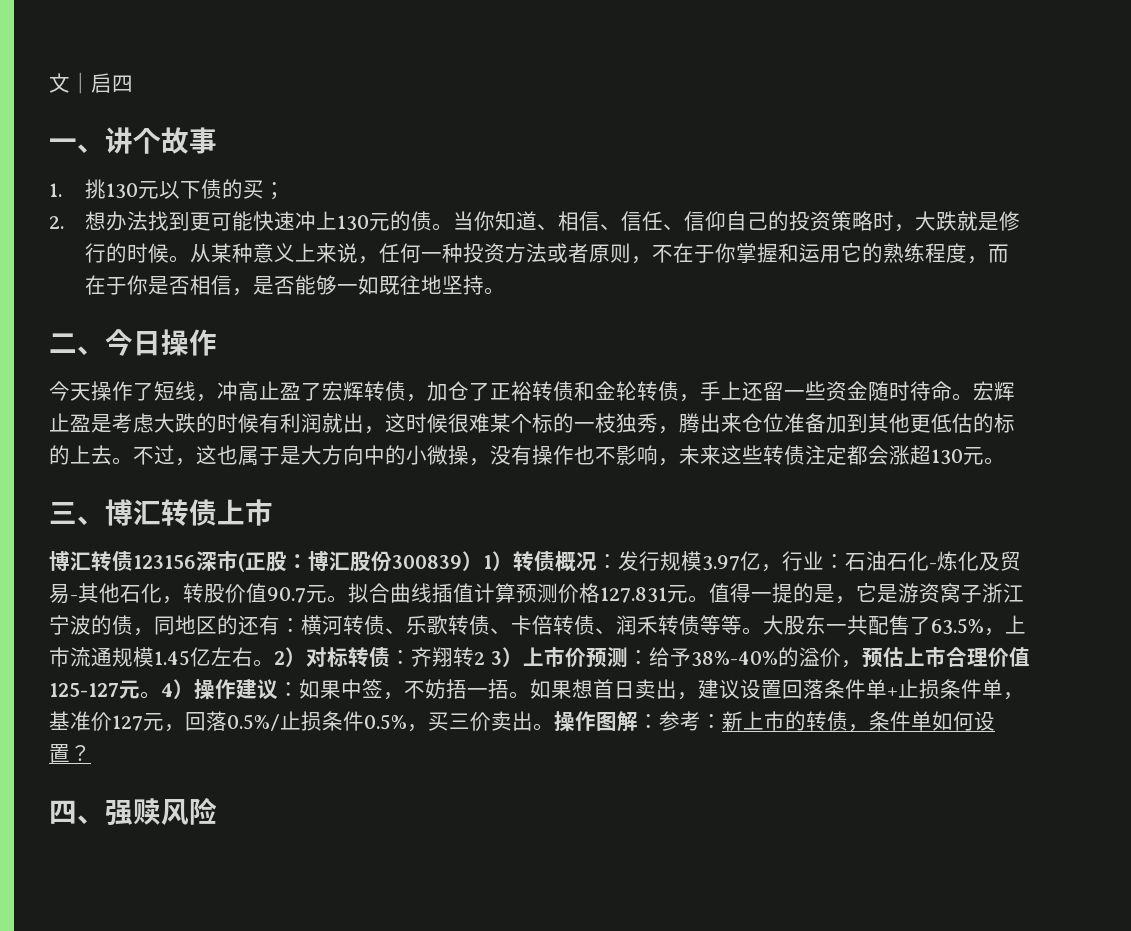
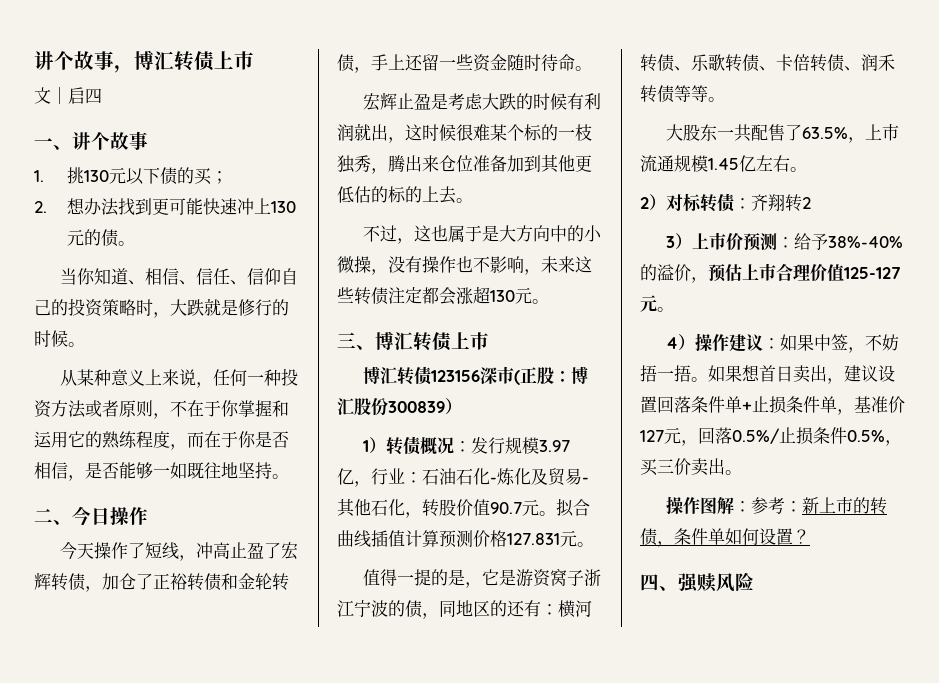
+ 讲个故事，博汇转债上市
- 2.想办法找到更可能快速冲上130元的债。当你知道、相信、信任、信仰自己的投资策略时，大跌就是修行的时候。从某种意义上来说，任何一种投资方法或者原则，不在于你掌握和运用它的熟练程度，而在于你是否相信，是否能够一如既往地坚持。
+ 2.想办法找到更可能快速冲上130元的债。
+ 当你知道、相信、信任、信仰自己的投资策略时，大跌就是修行的时候。
+ 从某种意义上来说，任何一种投资方法或者原则，不在于你掌握和运用它的熟练程度，而在于你是否相信，是否能够一如既往地坚持。
- 今天操作了短线，冲高止盈了宏辉转债，加仓了正裕转债和金轮转债，手上还留一些资金随时待命。宏辉止盈是考虑大跌的时候有利润就出，这时候很难某个标的一枝独秀，腾出来仓位准备加到其他更低估的标的上去。不过，这也属于是大方向中的小微操，没有操作也不影响，未来这些转债注定都会涨超130元。
+ 今天操作了短线，冲高止盈了宏辉转债，加仓了正裕转债和金轮转债，手上还留一些资金随时待命。
+ 宏辉止盈是考虑大跌的时候有利润就出，这时候很难某个标的一枝独秀，腾出来仓位准备加到其他更低估的标的上去。
+ 不过，这也属于是大方向中的小微操，没有操作也不影响，未来这些转债注定都会涨超130元。
- 博汇转债123156深市(正股：博汇股份300839）1）转债概况：发行规模3.97亿，行业：石油石化-炼化及贸易-其他石化，转股价值90.7元。
+ 博汇转债123156深市(正股：博汇股份300839）
+ 1）转债概况：发行规模3.97亿，行业：石油石化-炼化及贸易-其他石化，转股价值90.7元。
- 拟合曲线插值计算预测价格127.831元。值得一提的是，它是游资窝子浙江宁波的债，同地区的还有：
+ 拟合曲线插值计算预测价格127.831元。
+ 值得一提的是，它是游资窝子浙江宁波的债，同地区的还有：
- 横河转债、乐歌转债、卡倍转债、润禾转债等等。大股东一共配售了63.5%，上市流通规模1.45亿左右。2）对标转债：
+ 横河转债、乐歌转债、卡倍转债、润禾转债等等。
+ 大股东一共配售了63.5%，上市流通规模1.45亿左右。
+ 2）对标转债：
- 齐翔转2 3）上市价预测：
+ 齐翔转2
+ 3）上市价预测：
- 给予38%-40%的溢价，预估上市合理价值125-127元。4）操作建议：
+ 给予38%-40%的溢价，预估上市合理价值125-127元。
+ 4）操作建议：
- 如果想首日卖出，建议设置回落条件单+止损条件单，基准价127元，回落0.5%/止损条件0.5%，买三价卖出。操作图解：参考：新上市的转债，条件单如何设置？
+ 如果想首日卖出，建议设置回落条件单+止损条件单，基准价127元，回落0.5%/止损条件0.5%，买三价卖出。
+ 操作图解：参考：新上市的转债，条件单如何设置？

